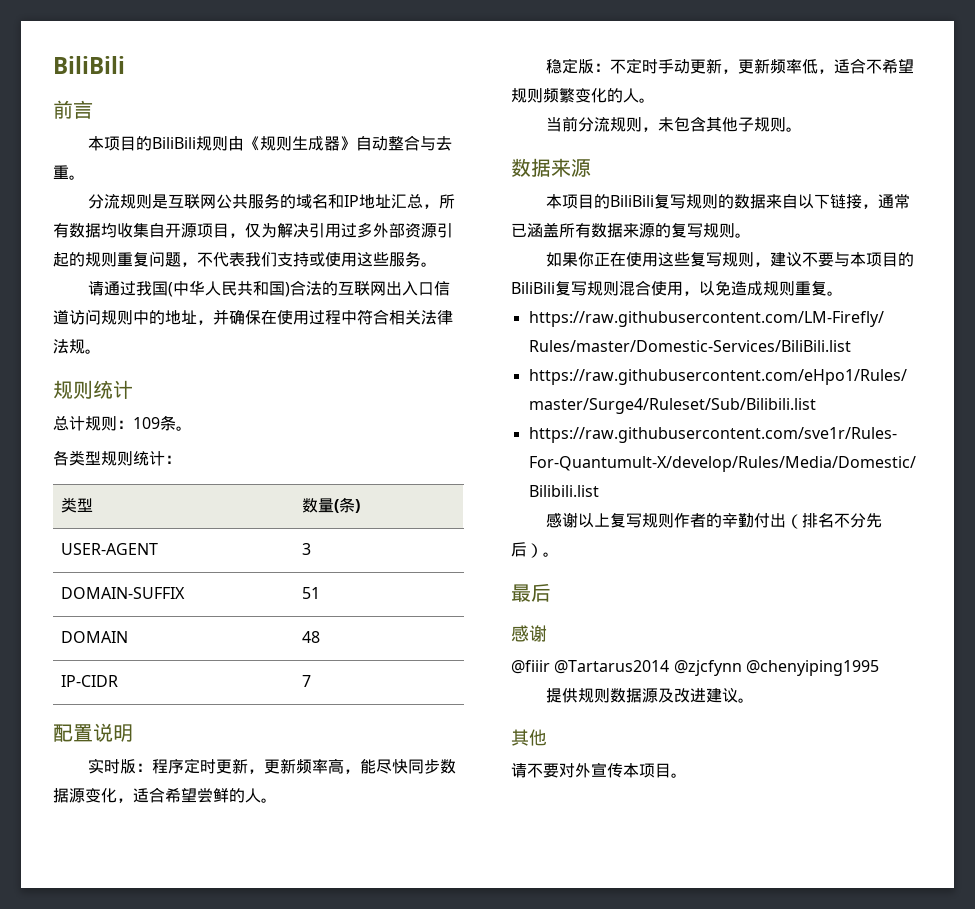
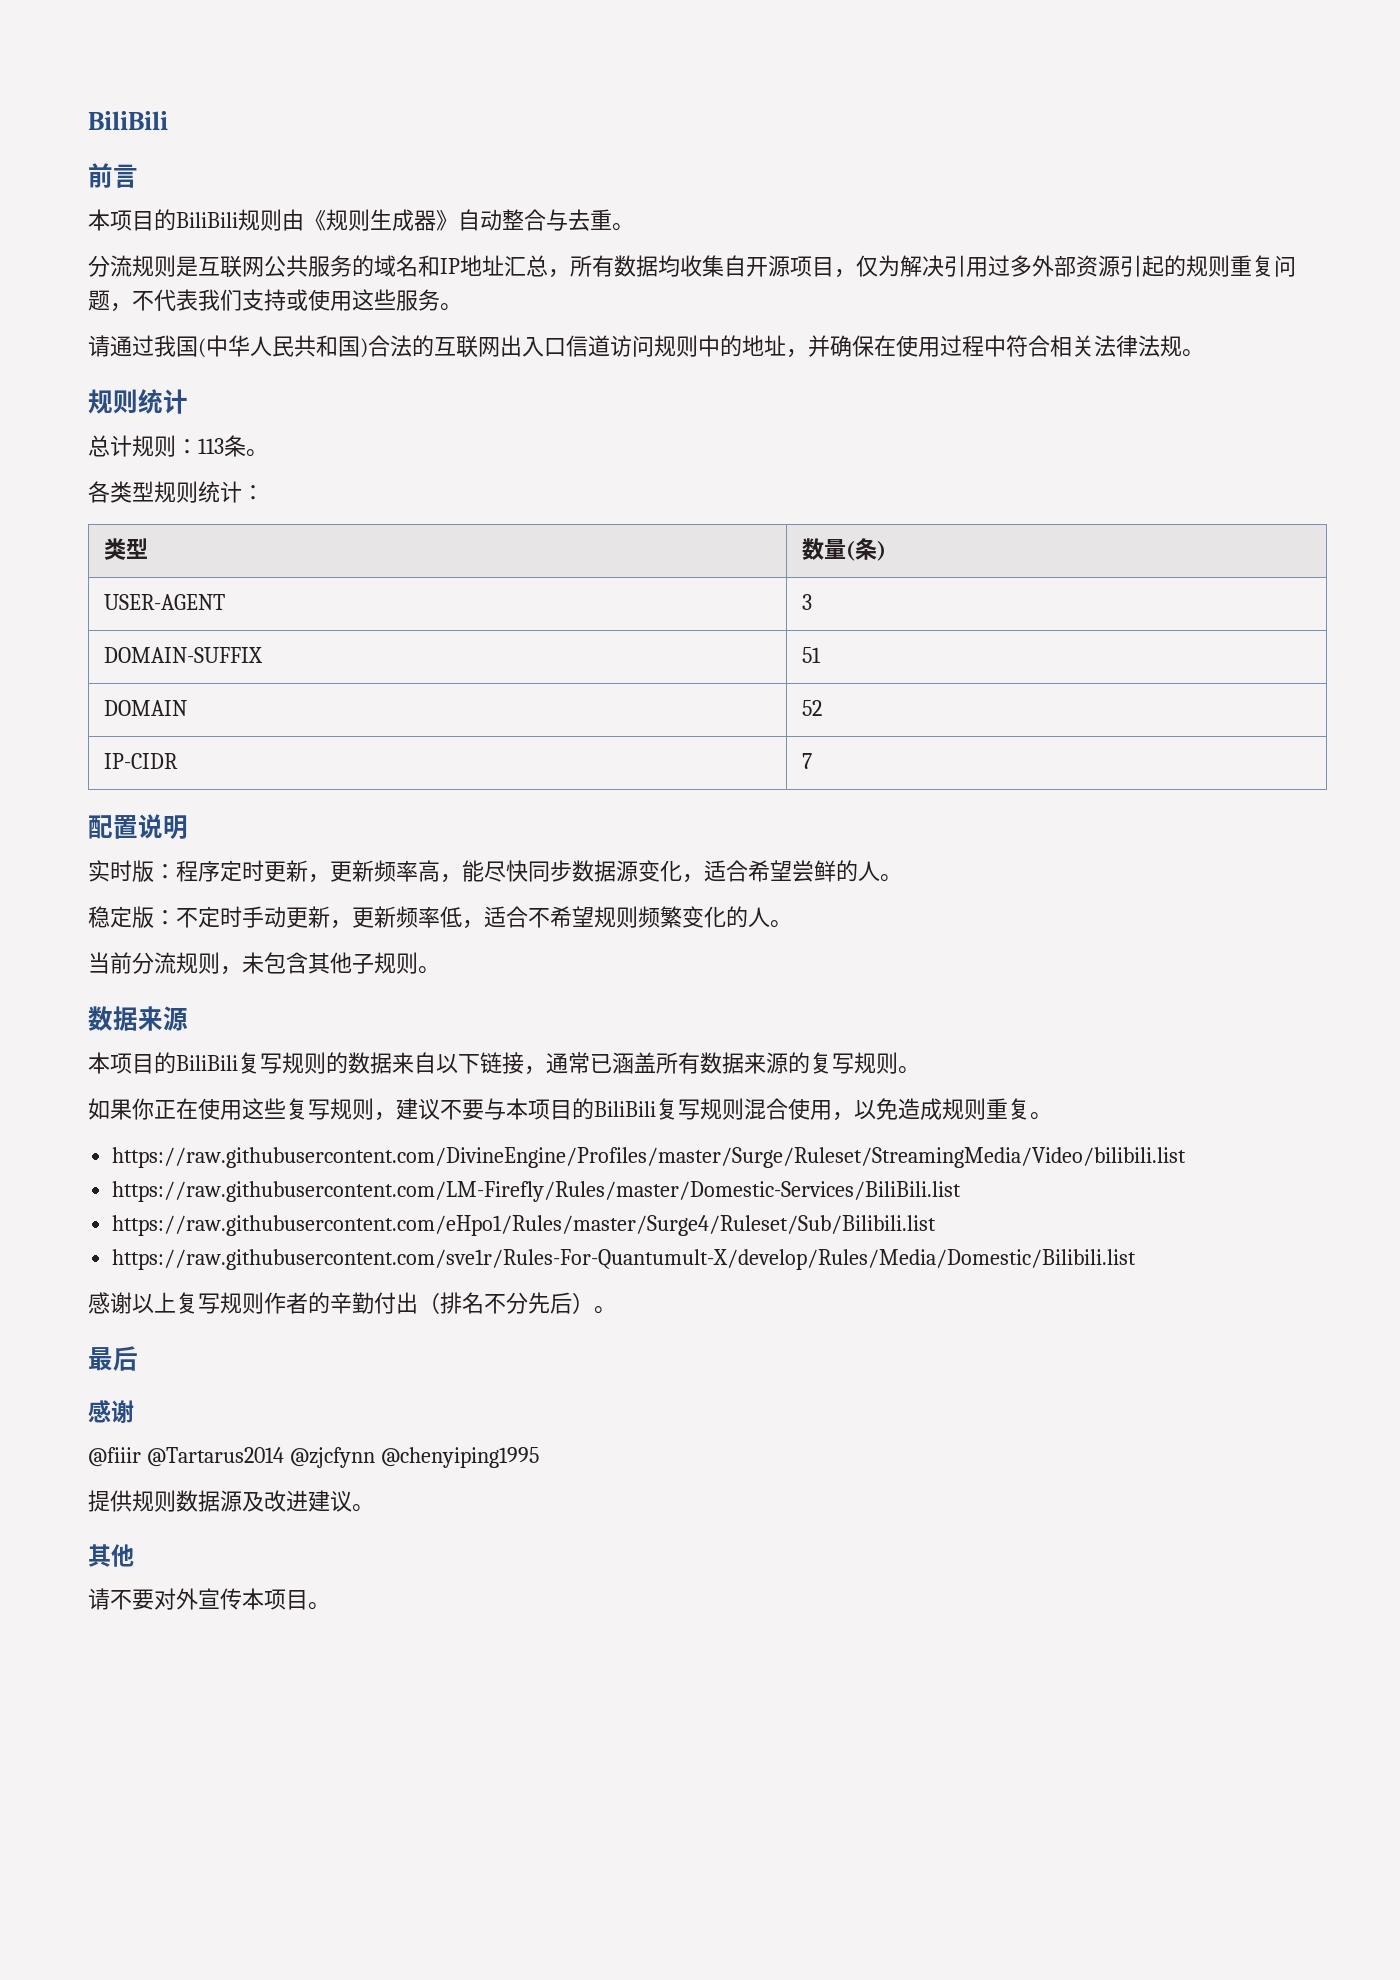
- 总计规则：109条。
+ 总计规则：113条。
- DOMAIN | 48
+ DOMAIN | 52
+ https://raw.githubusercontent.com/DivineEngine/Profiles/master/Surge/Ruleset/StreamingMedia/Video/bilibili.list

